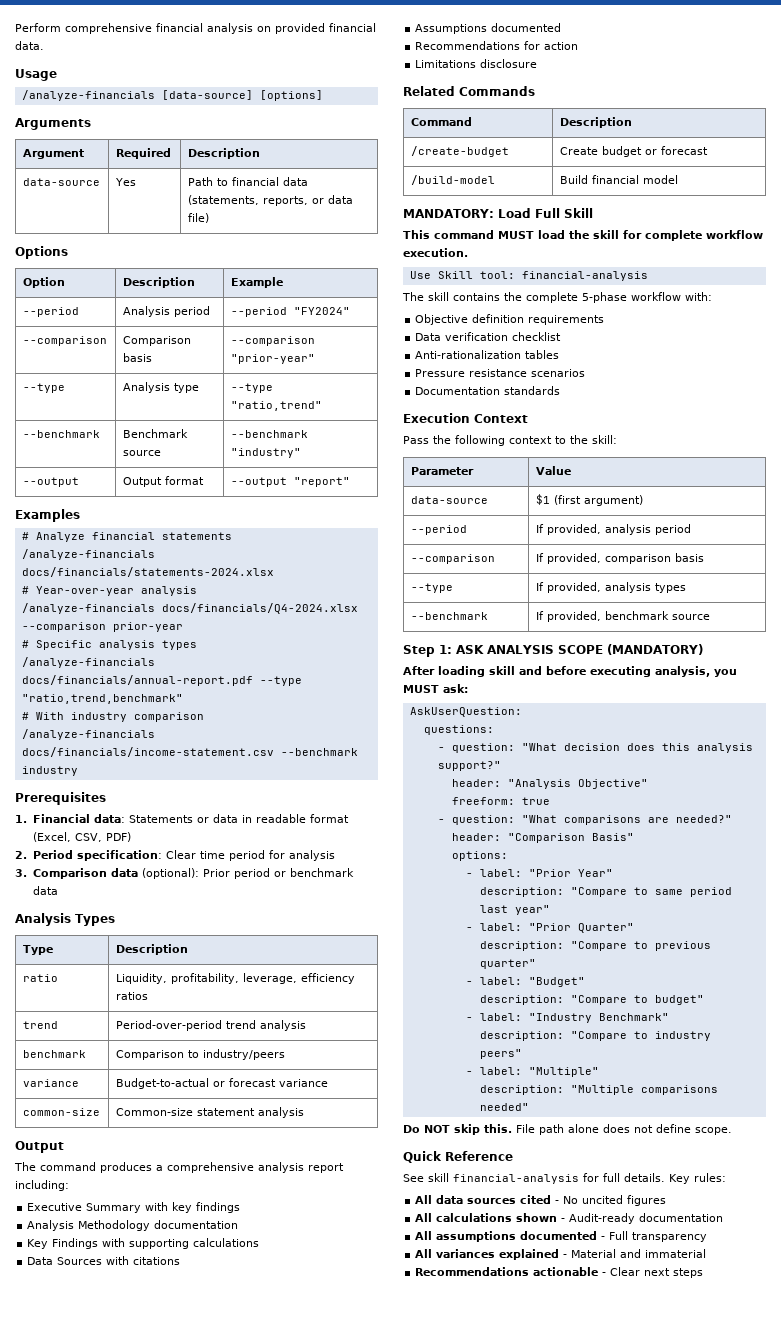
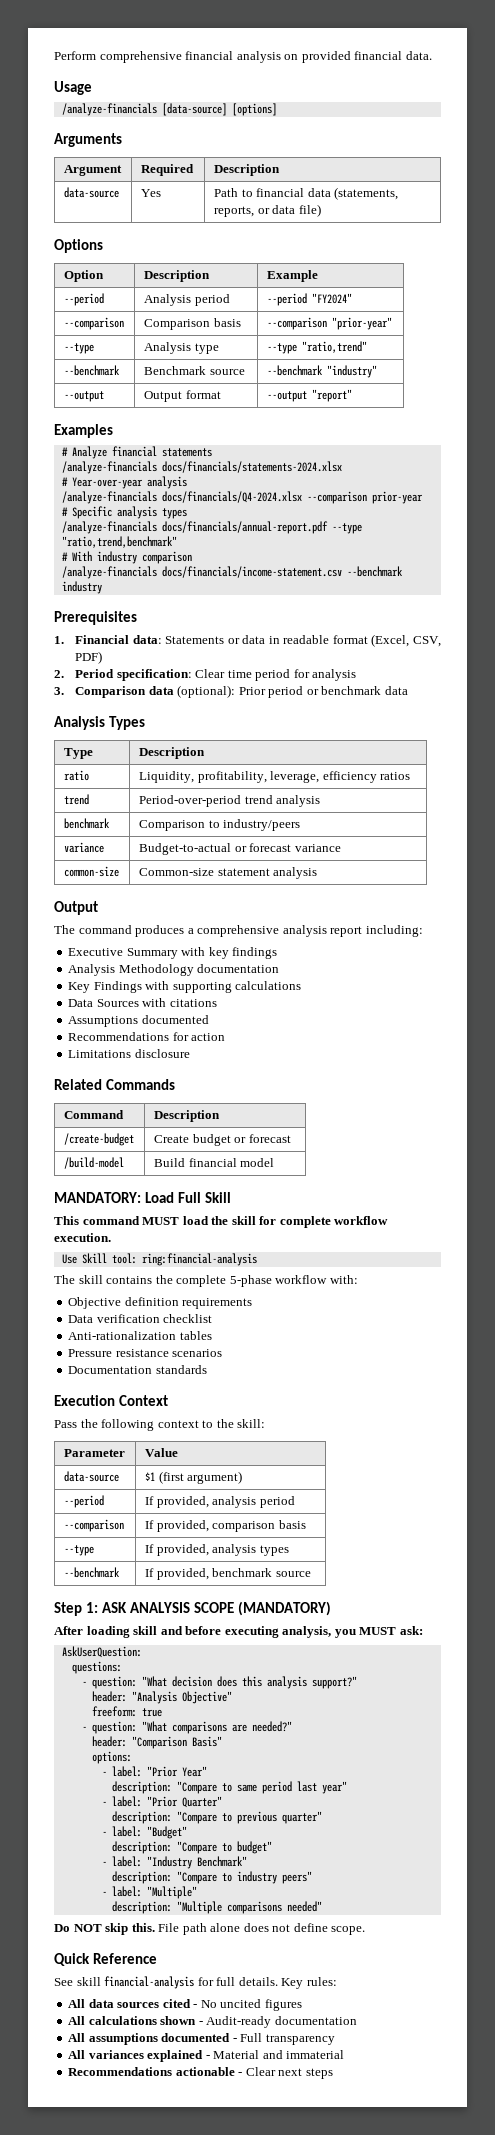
- Use Skill tool: financial-analysis
+ Use Skill tool: ring:financial-analysis

